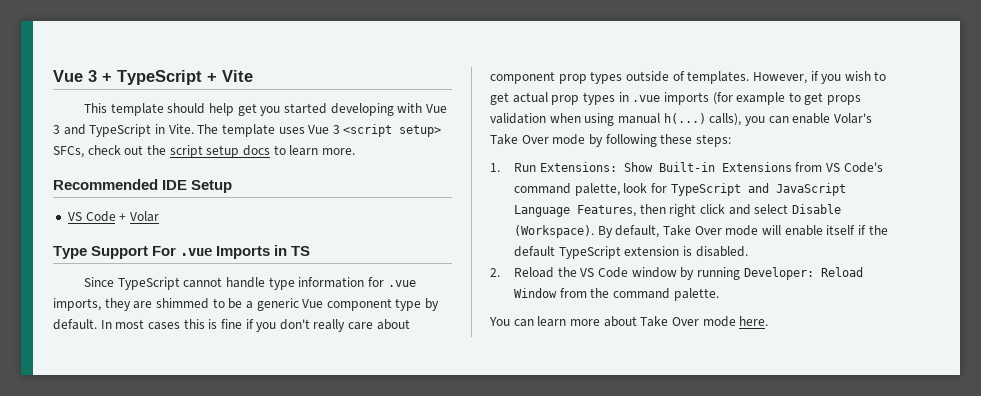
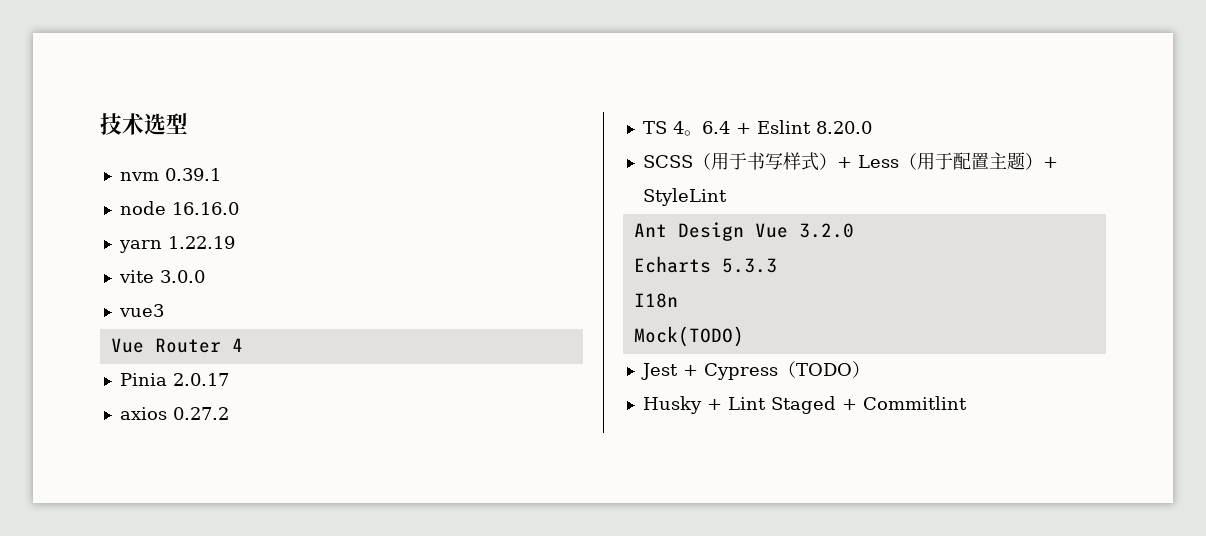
- Vue 3 + TypeScript + Vite
- This template should help get you started developing with Vue 3 and TypeScript in Vite. The template uses Vue 3 <script setup> SFCs, check out the script setup docs to learn more.
- Recommended IDE Setup
- VS Code + Volar
- Type Support For .vue Imports in TS
- Since TypeScript cannot handle type information for .vue imports, they are shimmed to be a generic Vue component type by default. In most cases this is fine if you don't really care about component prop types outside of templates. However, if you wish to get actual prop types in .vue imports (for example to get props validation when using manual h(...) calls), you can enable Volar's Take Over mode by following these steps:
- 1. Run Extensions: Show Built-in Extensions from VS Code's command palette, look for TypeScript and JavaScript Language Features, then right click and select Disable (Workspace). By default, Take Over mode will enable itself if the default TypeScript extension is disabled.
- 2. Reload the VS Code window by running Developer: Reload Window from the command palette.
- You can learn more about Take Over mode here.
+ 技术选型
+ nvm 0.39.1
+ node 16.16.0
+ yarn 1.22.19
+ vite 3.0.0
+ vue3
+ Vue Router 4
+ Pinia 2.0.17
+ axios 0.27.2
+ TS 4。6.4 + Eslint 8.20.0
+ SCSS（用于书写样式）+ Less（用于配置主题）+ StyleLint
+ Ant Design Vue 3.2.0
+ Echarts 5.3.3
+ I18n
+ Mock(TODO)
+ Jest + Cypress（TODO）
+ Husky + Lint Staged + Commitlint

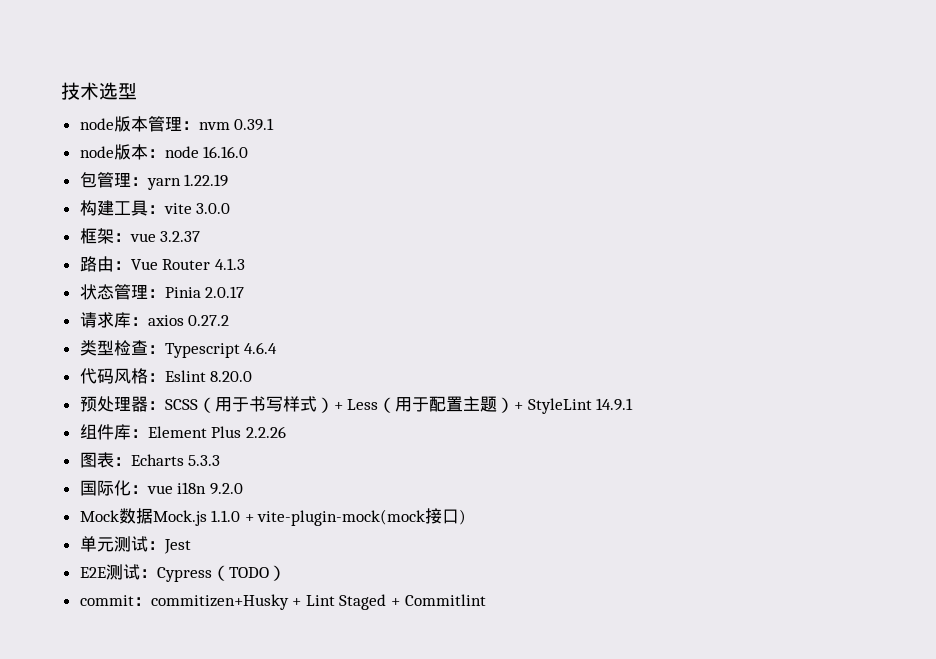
- nvm 0.39.1
+ node版本管理：nvm 0.39.1
- node 16.16.0
+ node版本：node 16.16.0
- yarn 1.22.19
+ 包管理：yarn 1.22.19
- vite 3.0.0
+ 构建工具：vite 3.0.0
- vue3
- Vue Router 4
- Pinia 2.0.17
+ 框架：vue 3.2.37
+ 路由：Vue Router 4.1.3
+ 状态管理：Pinia 2.0.17
- axios 0.27.2
+ 请求库：axios 0.27.2
- TS 4。6.4 + Eslint 8.20.0
+ 类型检查：Typescript 4.6.4
+ 代码风格：Eslint 8.20.0
- SCSS（用于书写样式）+ Less（用于配置主题）+ StyleLint
- Ant Design Vue 3.2.0
- Echarts 5.3.3
- I18n
- Mock(TODO)
- Jest + Cypress（TODO）
+ 预处理器：SCSS（用于书写样式）+ Less（用于配置主题）+ StyleLint 14.9.1
+ 组件库：Element Plus 2.2.26
+ 图表：Echarts 5.3.3
+ 国际化：vue i18n 9.2.0
+ Mock数据Mock.js 1.1.0 + vite-plugin-mock(mock接口)
+ 单元测试：Jest
+ E2E测试：Cypress（TODO）
- Husky + Lint Staged + Commitlint
+ commit：commitizen+Husky + Lint Staged + Commitlint

